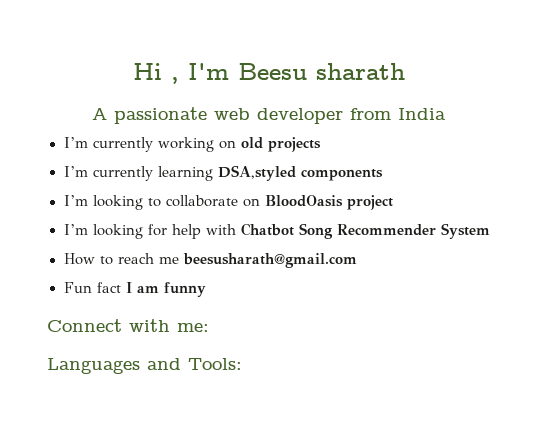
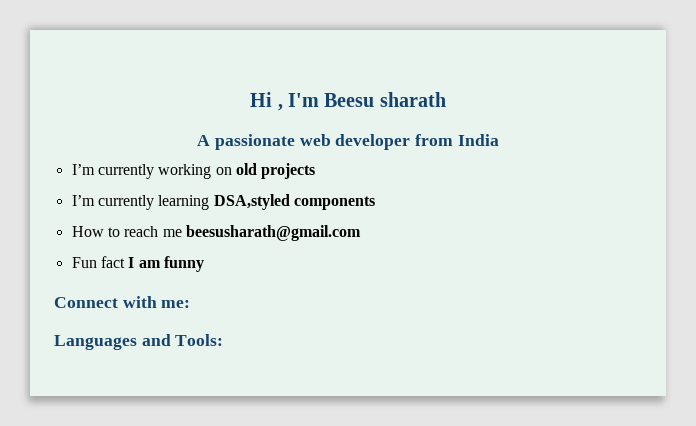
- I’m looking to collaborate on BloodOasis project
- I’m looking for help with Chatbot Song Recommender System

